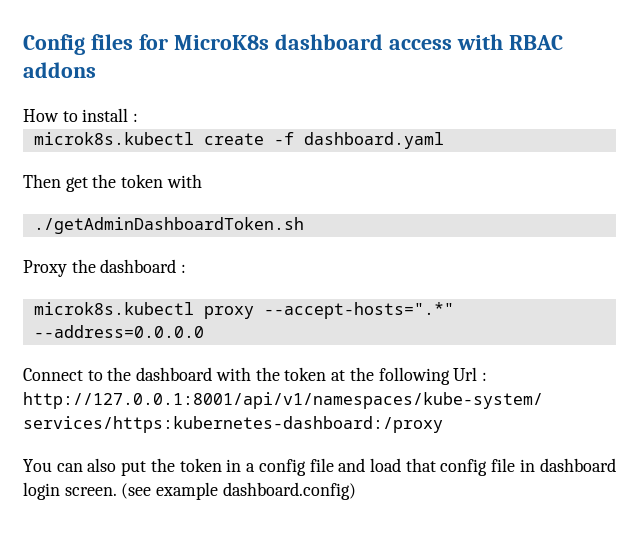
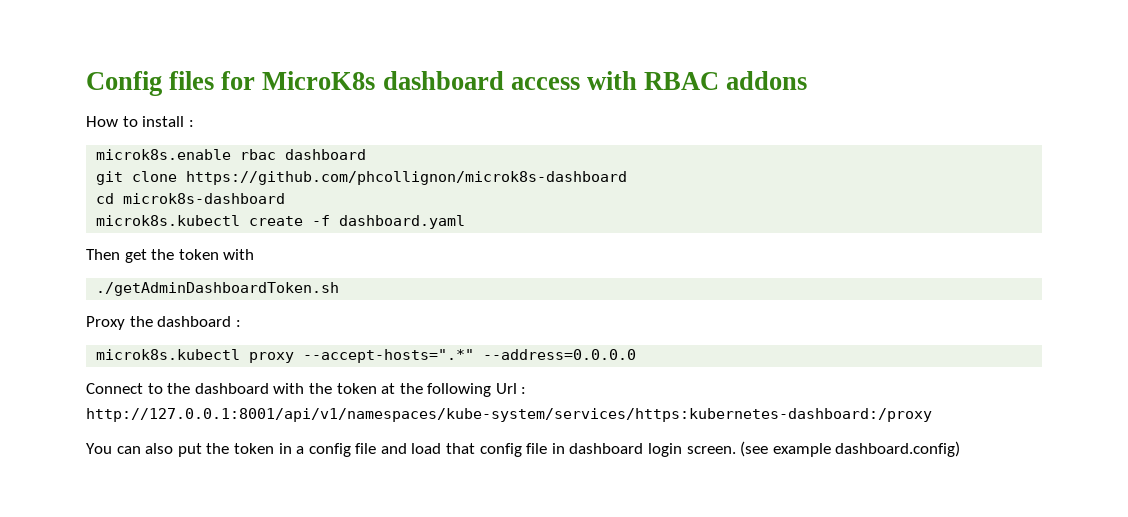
+ microk8s.enable rbac dashboard
+ git clone https://github.com/phcollignon/microk8s-dashboard
+ cd microk8s-dashboard

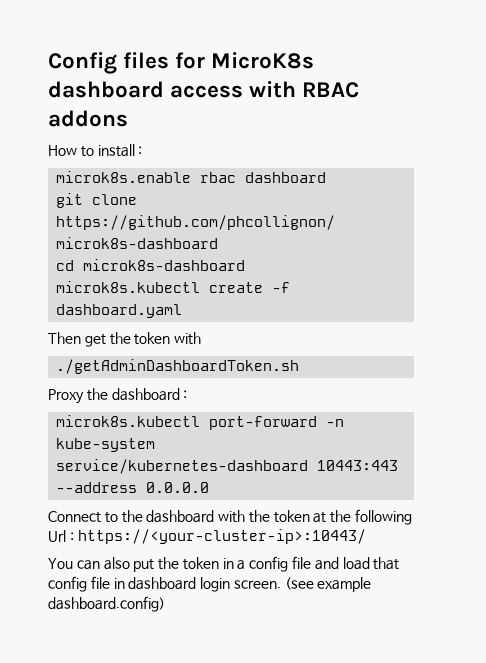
- microk8s.kubectl proxy --accept-hosts=".*" --address=0.0.0.0
+ microk8s.kubectl port-forward -n kube-system service/kubernetes-dashboard 10443:443 --address 0.0.0.0
- Connect to the dashboard with the token at the following Url : http://127.0.0.1:8001/api/v1/namespaces/kube-system/services/https:kubernetes-dashboard:/proxy
+ Connect to the dashboard with the token at the following Url : https://<your-cluster-ip>:10443/

